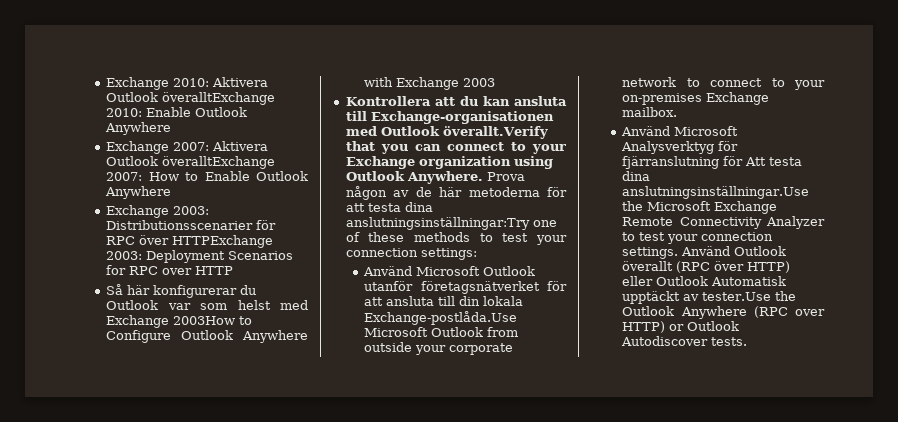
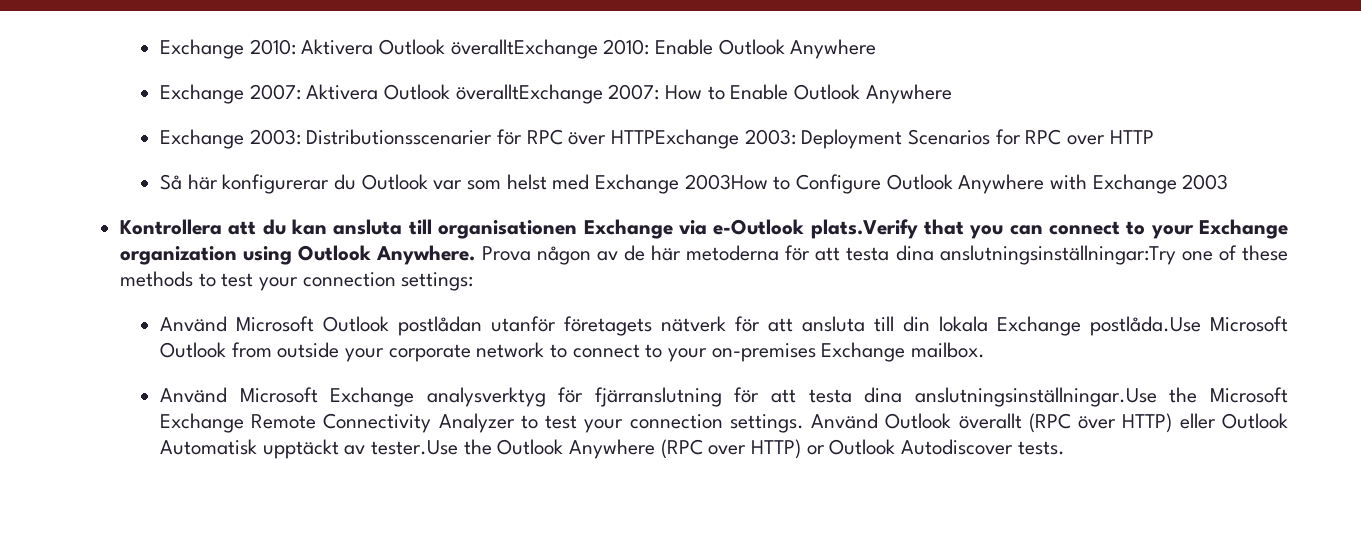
- Kontrollera att du kan ansluta till Exchange-organisationen med Outlook överallt.Verify that you can connect to your Exchange organization using Outlook Anywhere.
+ Kontrollera att du kan ansluta till organisationen Exchange via e-Outlook plats.Verify that you can connect to your Exchange organization using Outlook Anywhere.
- Använd Microsoft Outlook utanför företagsnätverket för att ansluta till din lokala Exchange-postlåda.Use Microsoft Outlook from outside your corporate network to connect to your on-premises Exchange mailbox.
+ Använd Microsoft Outlook postlådan utanför företagets nätverk för att ansluta till din lokala Exchange postlåda.Use Microsoft Outlook from outside your corporate network to connect to your on-premises Exchange mailbox.
- Använd Microsoft Analysverktyg för fjärranslutning för Att testa dina anslutningsinställningar.Use the Microsoft Exchange Remote Connectivity Analyzer to test your connection settings.
+ Använd Microsoft Exchange analysverktyg för fjärranslutning för att testa dina anslutningsinställningar.Use the Microsoft Exchange Remote Connectivity Analyzer to test your connection settings.

